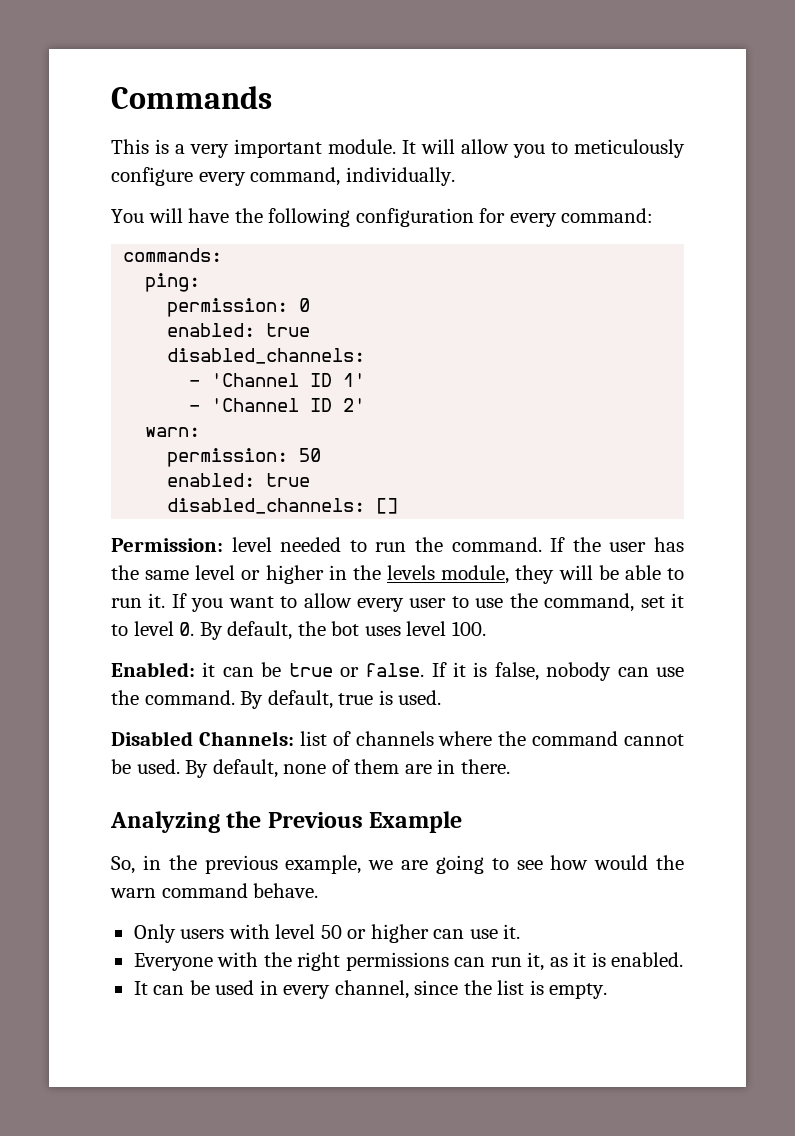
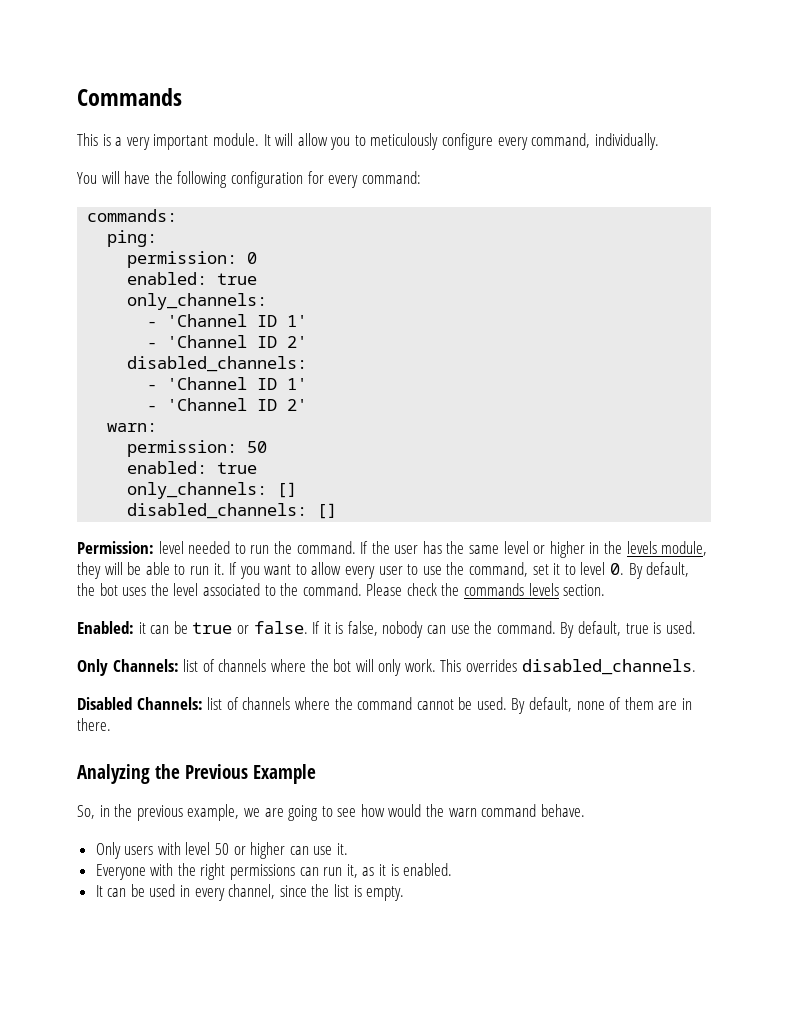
  permission: 0
  enabled: true
+ only_channels:
+ - 'Channel ID 1'
+ - 'Channel ID 2'
+ only_channels: []
- If you want to allow every user to use the command, set it to level 0. By default, the bot uses level 100.
+ If you want to allow every user to use the command, set it to level 0. By default, the bot uses the level associated to the command. Please check the commands levels section.
+ Only Channels: list of channels where the bot will only work. This overrides disabled_channels.

